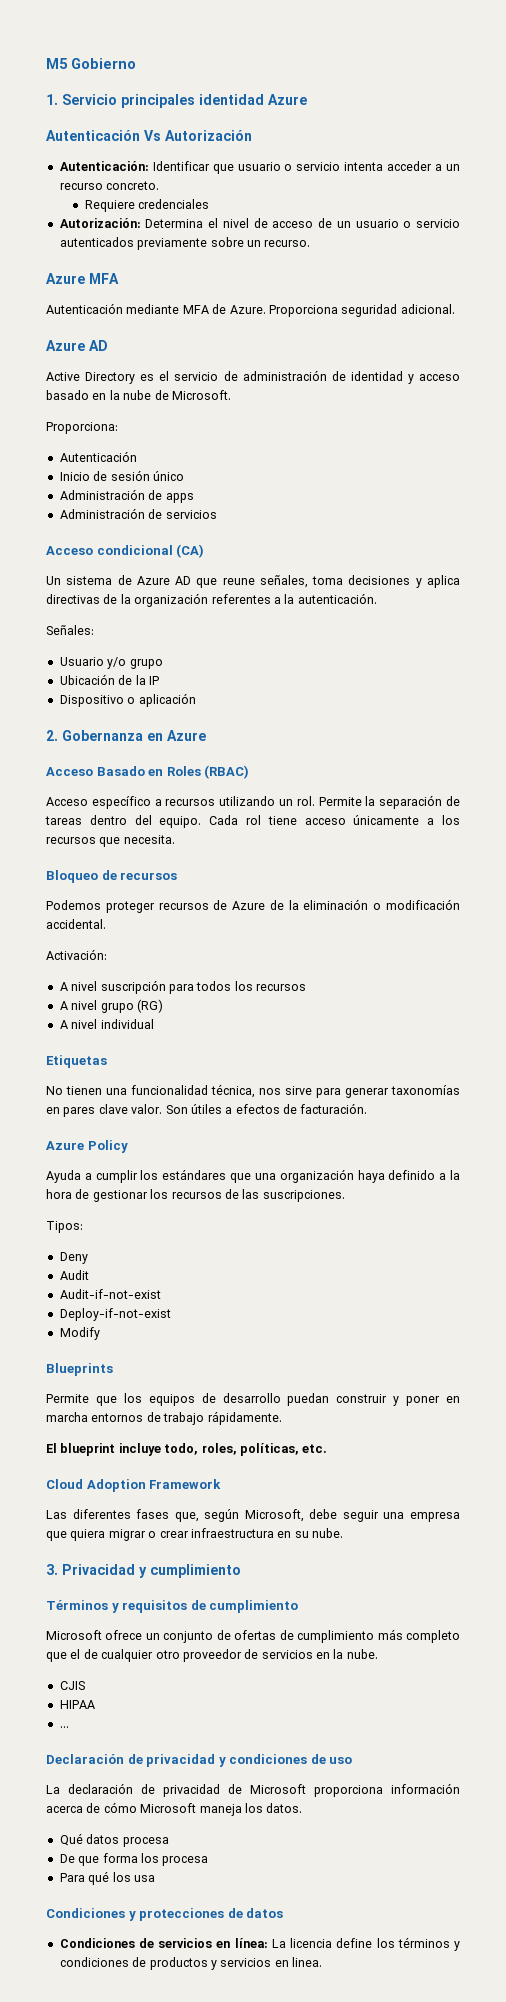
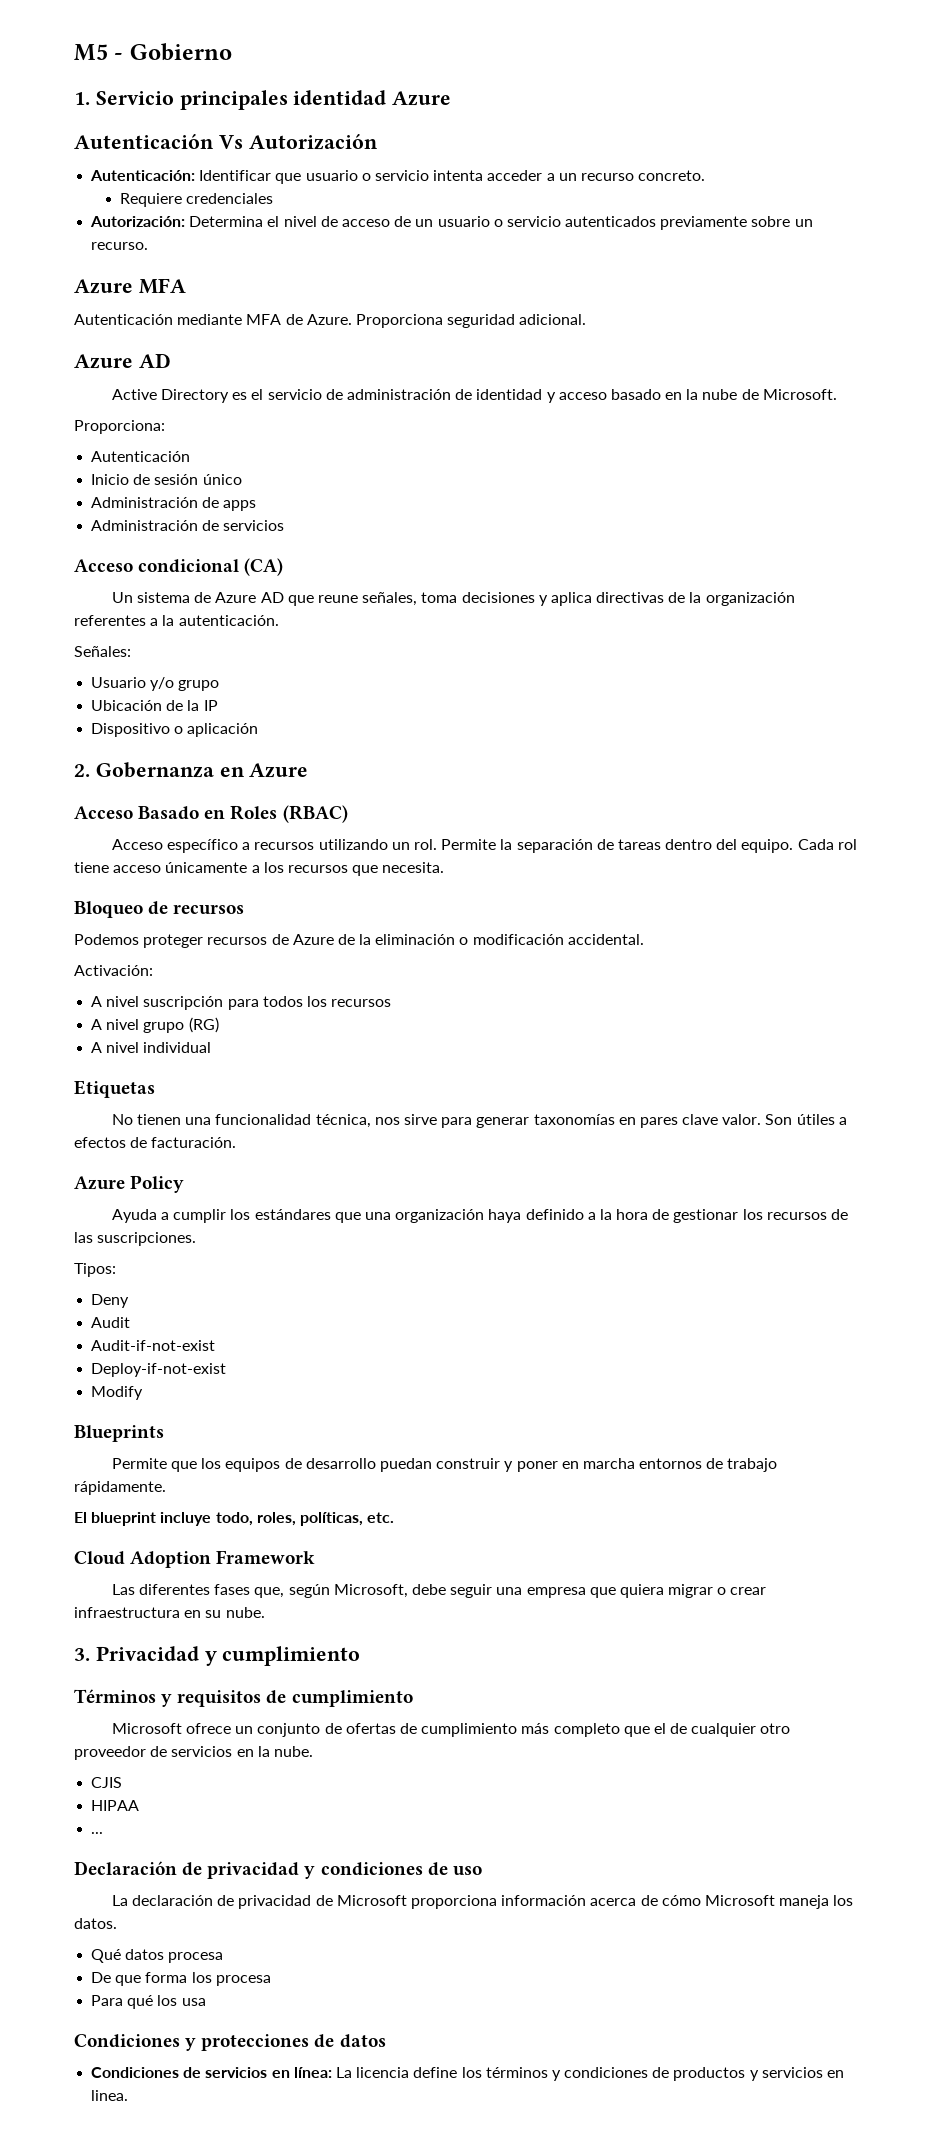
- M5 Gobierno
+ M5 - Gobierno

